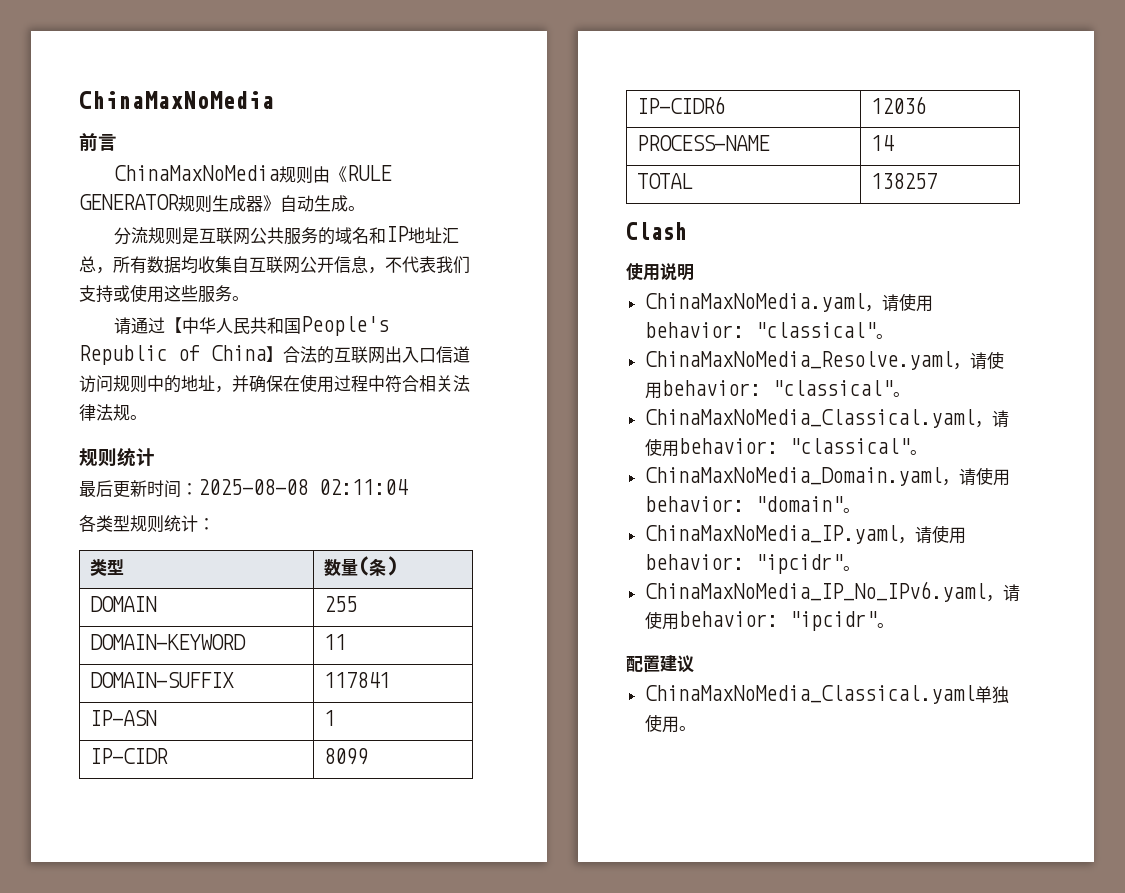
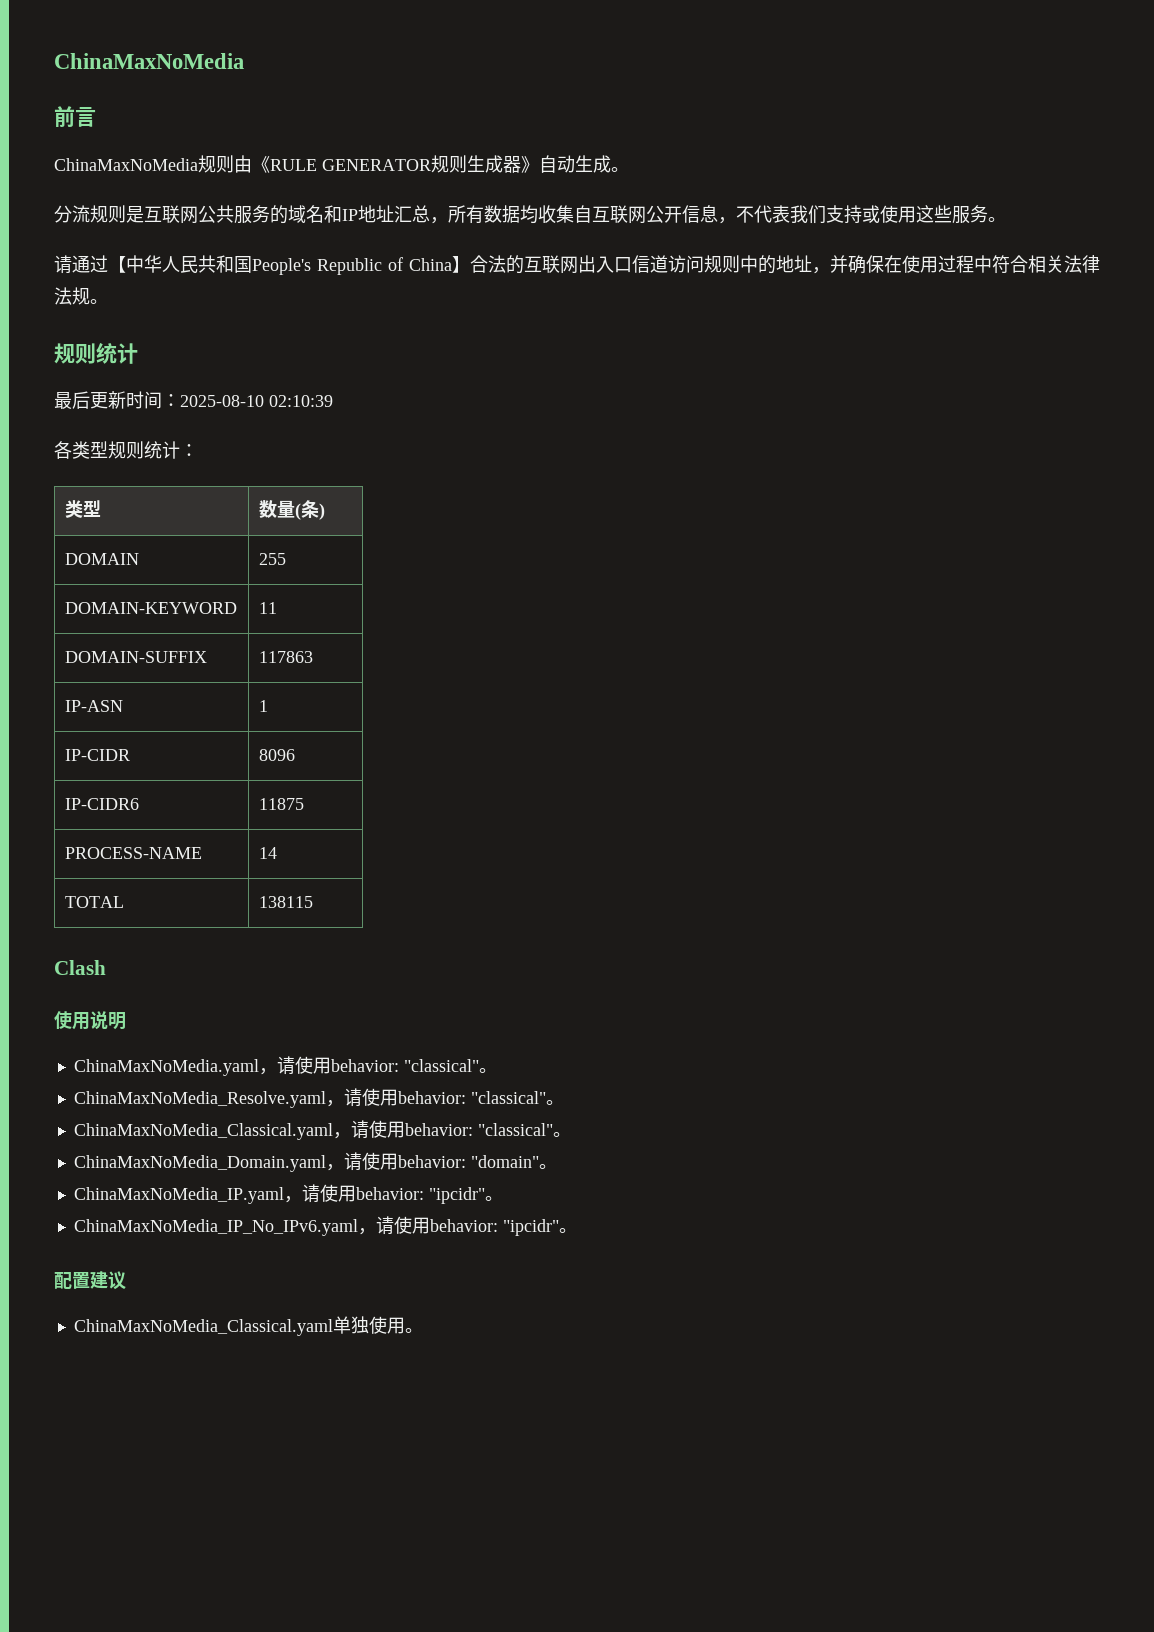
- 最后更新时间：2025-08-08 02:11:04
+ 最后更新时间：2025-08-10 02:10:39
- DOMAIN-SUFFIX | 117841
+ DOMAIN-SUFFIX | 117863
- IP-CIDR | 8099
+ IP-CIDR | 8096
- IP-CIDR6 | 12036
+ IP-CIDR6 | 11875
- TOTAL | 138257
+ TOTAL | 138115

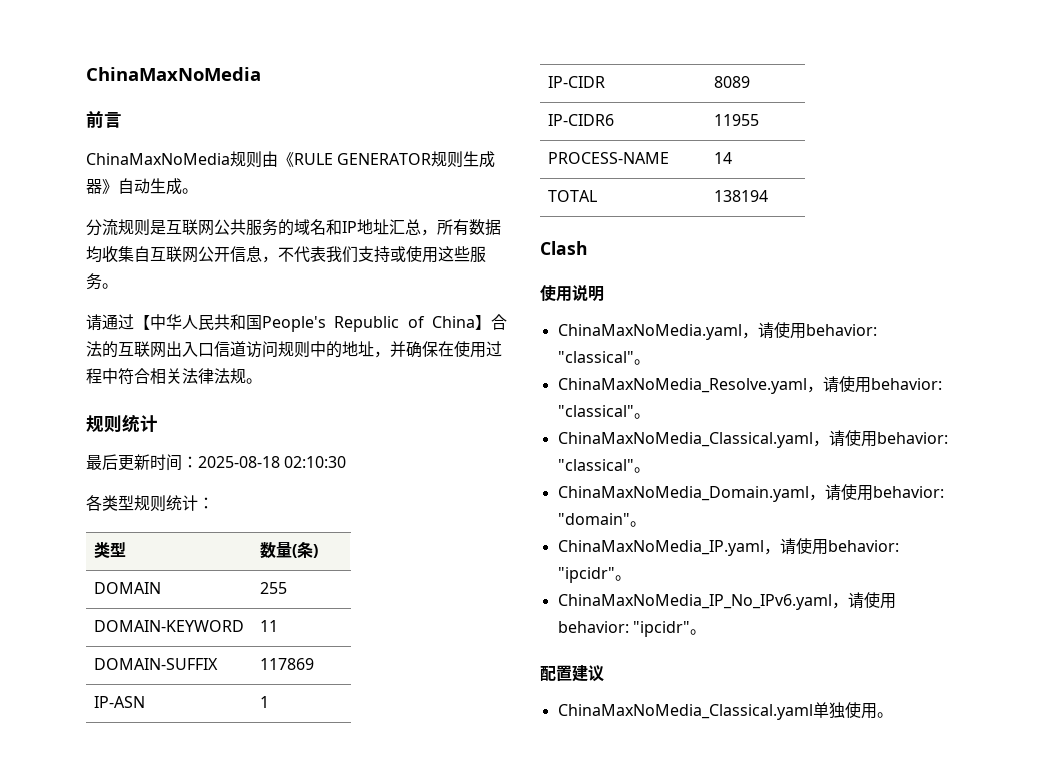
- 最后更新时间：2025-08-10 02:10:39
+ 最后更新时间：2025-08-18 02:10:30
- DOMAIN-SUFFIX | 117863
+ DOMAIN-SUFFIX | 117869
- IP-CIDR | 8096
+ IP-CIDR | 8089
- IP-CIDR6 | 11875
+ IP-CIDR6 | 11955
- TOTAL | 138115
+ TOTAL | 138194

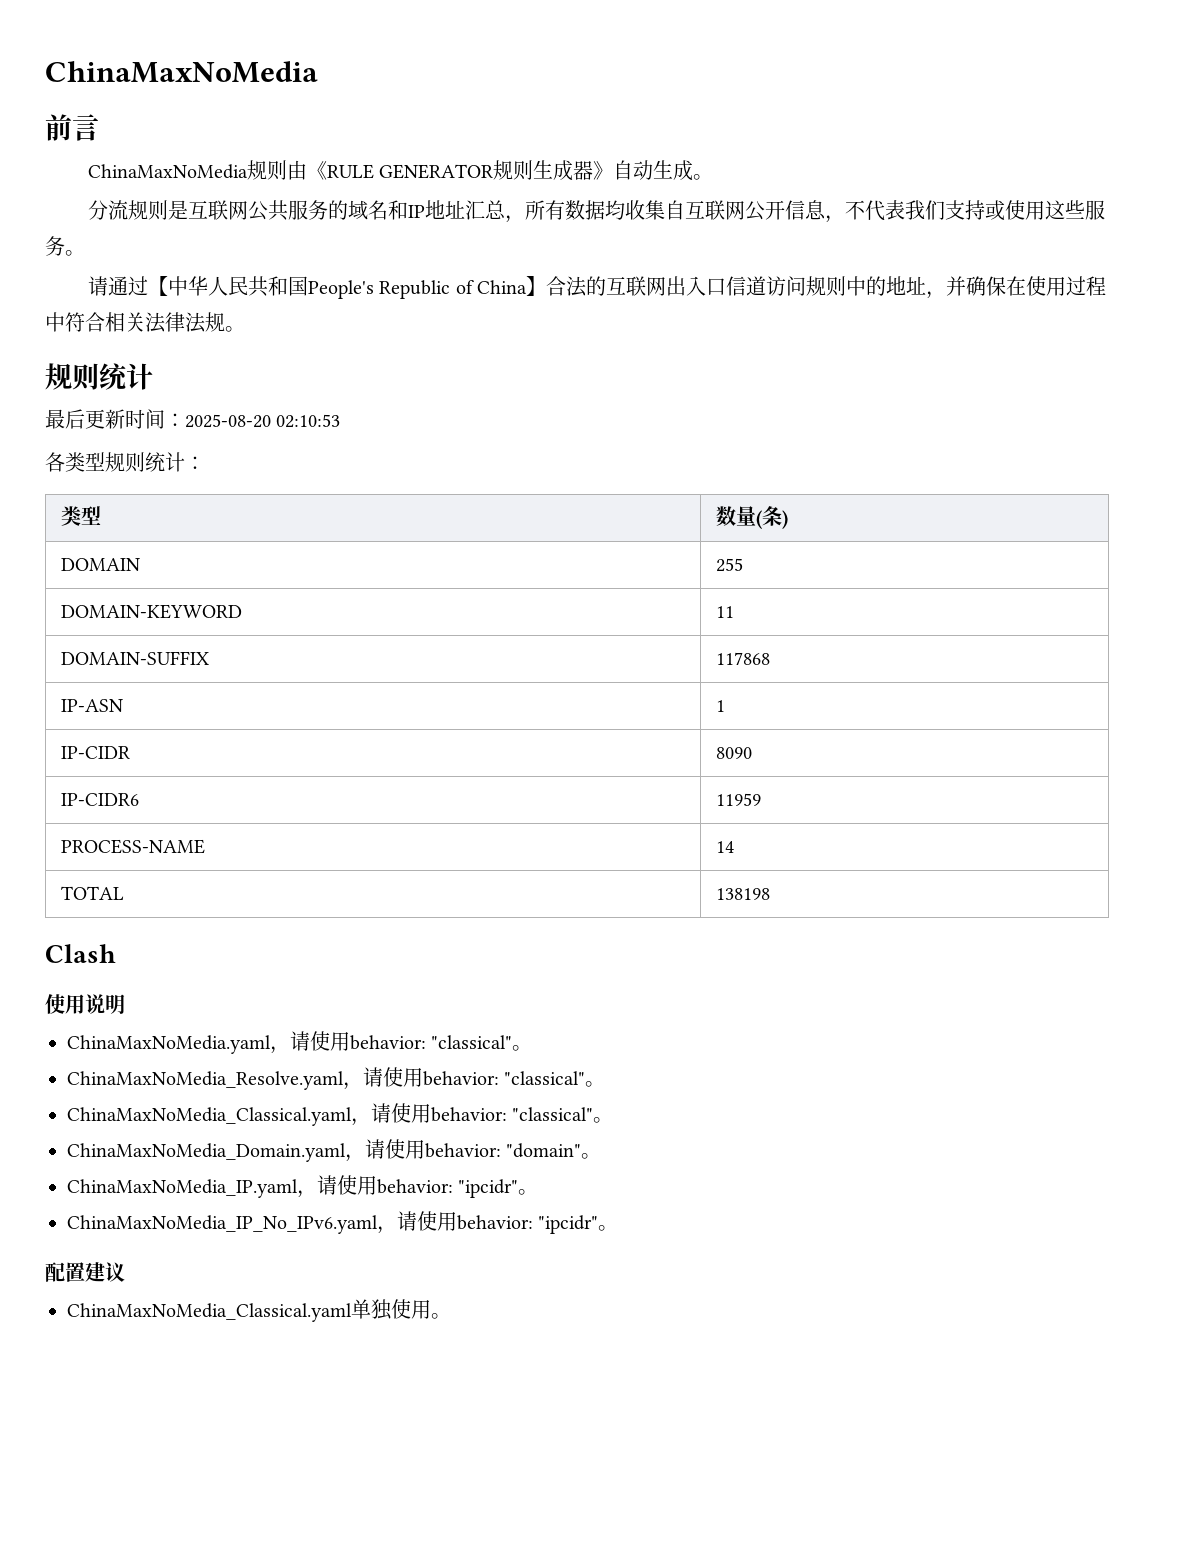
- 最后更新时间：2025-08-18 02:10:30
+ 最后更新时间：2025-08-20 02:10:53
- DOMAIN-SUFFIX | 117869
+ DOMAIN-SUFFIX | 117868
- IP-CIDR | 8089
+ IP-CIDR | 8090
- IP-CIDR6 | 11955
+ IP-CIDR6 | 11959
- TOTAL | 138194
+ TOTAL | 138198

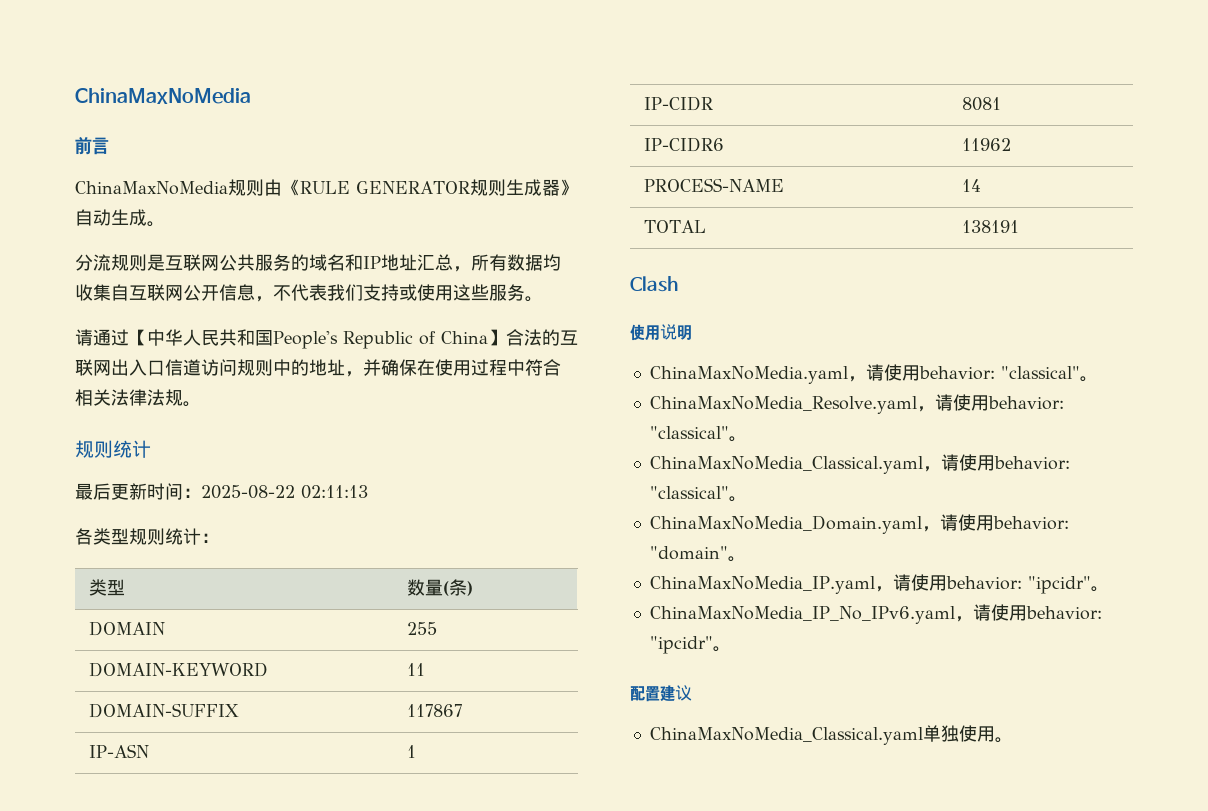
- 最后更新时间：2025-08-20 02:10:53
+ 最后更新时间：2025-08-22 02:11:13
- DOMAIN-SUFFIX | 117868
+ DOMAIN-SUFFIX | 117867
- IP-CIDR | 8090
+ IP-CIDR | 8081
- IP-CIDR6 | 11959
+ IP-CIDR6 | 11962
- TOTAL | 138198
+ TOTAL | 138191

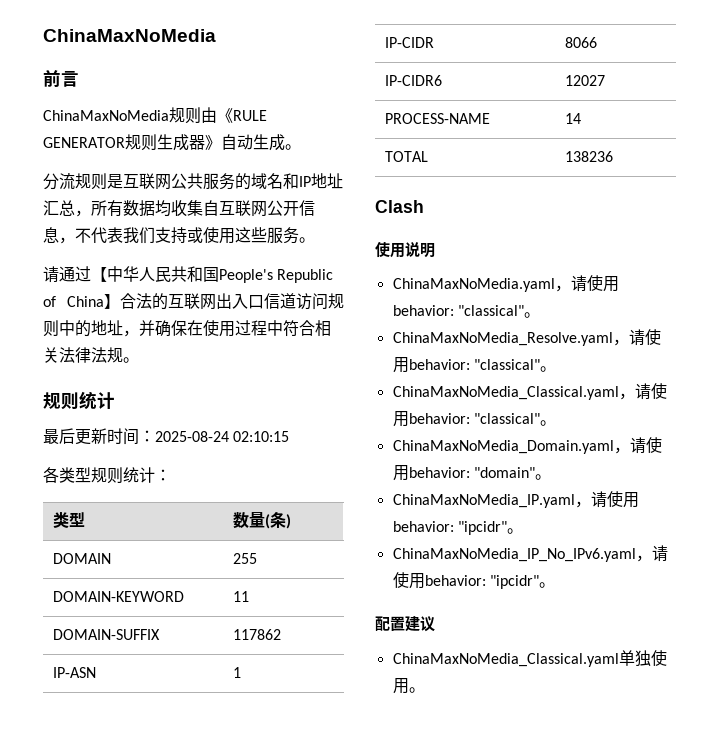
- 最后更新时间：2025-08-22 02:11:13
+ 最后更新时间：2025-08-24 02:10:15
- DOMAIN-SUFFIX | 117867
+ DOMAIN-SUFFIX | 117862
- IP-CIDR | 8081
+ IP-CIDR | 8066
- IP-CIDR6 | 11962
+ IP-CIDR6 | 12027
- TOTAL | 138191
+ TOTAL | 138236

